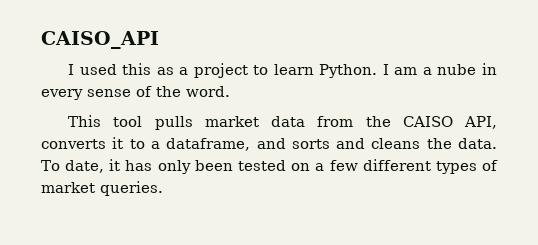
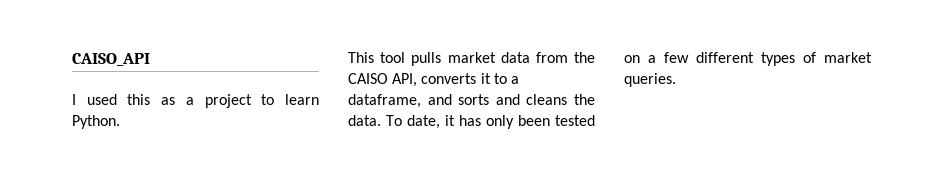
- I am a nube in every sense of the word.

